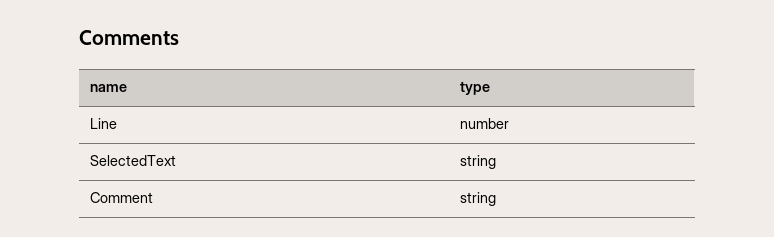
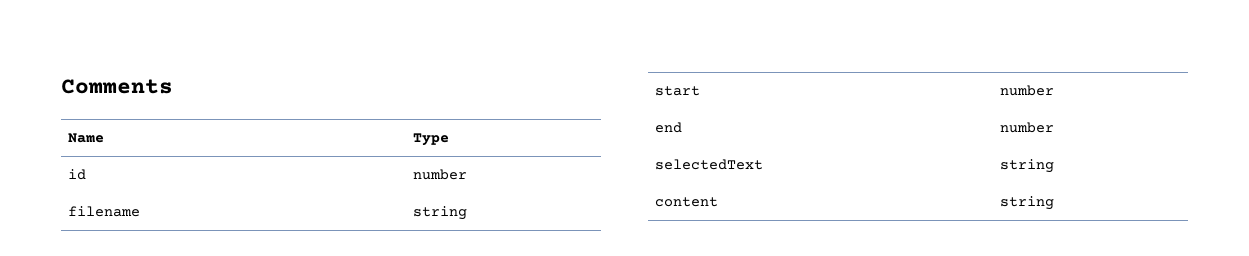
- name | type
- Line | number
- SelectedText | string
- Comment | string
+ Name | Type
+ id | number
+ filename | string
+ start | number
+ end | number
+ selectedText | string
+ content | string

